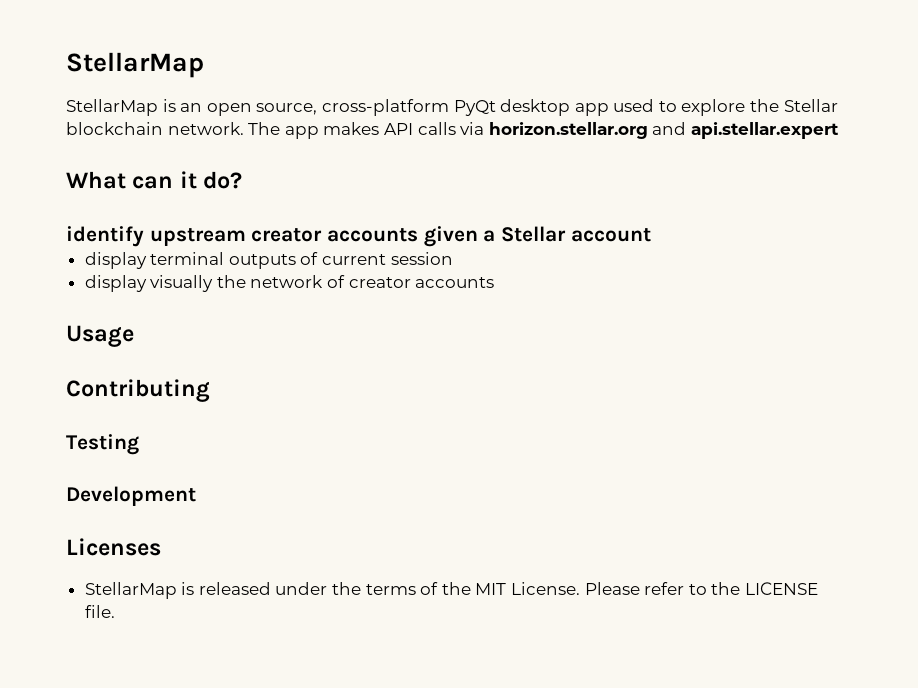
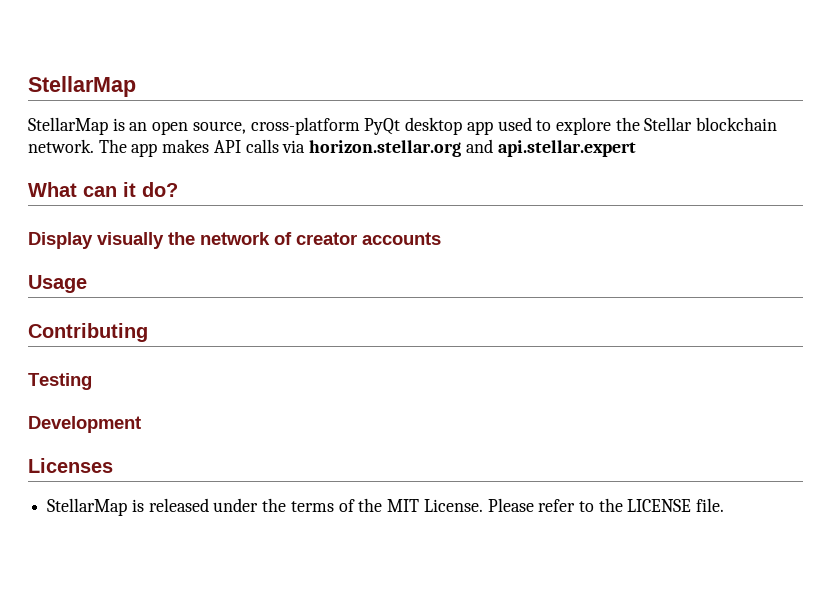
- identify upstream creator accounts given a Stellar account
- display terminal outputs of current session
- display visually the network of creator accounts
+ Display visually the network of creator accounts

